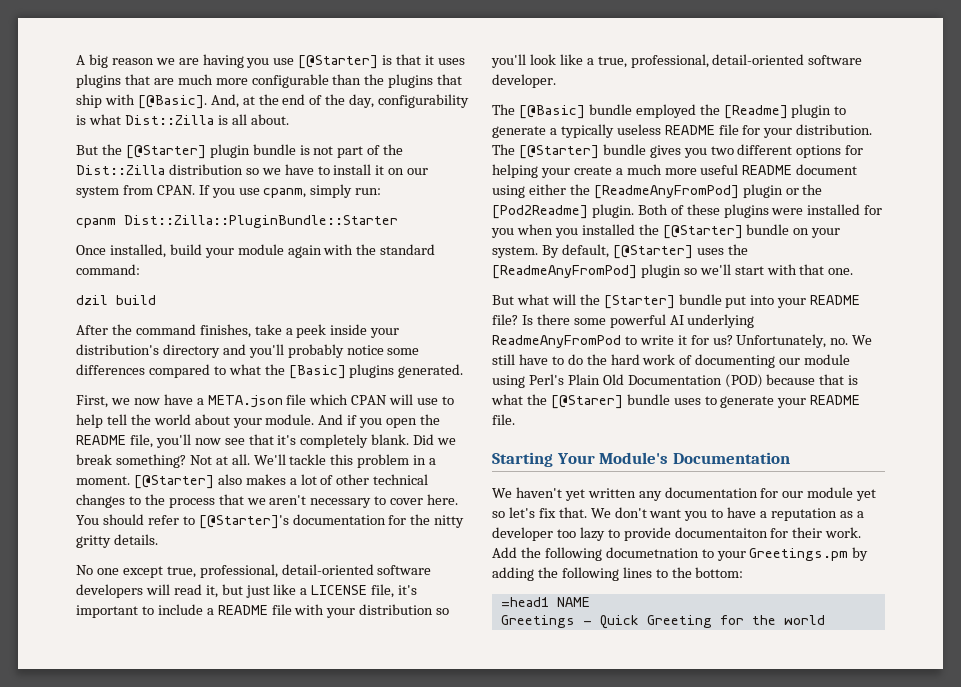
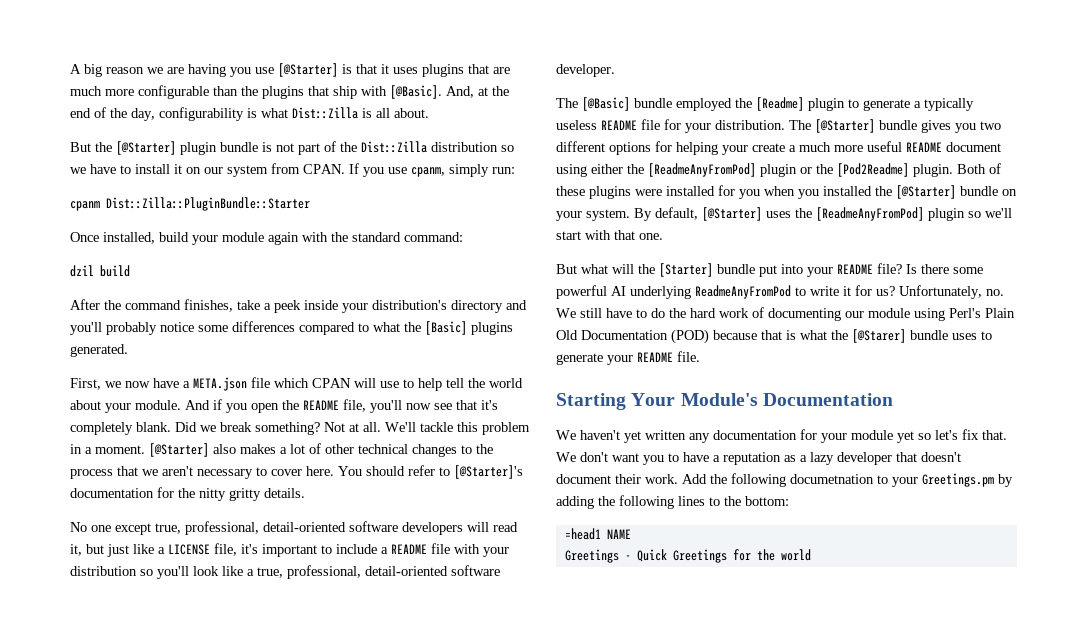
- We haven't yet written any documentation for our module yet so let's fix that.
+ We haven't yet written any documentation for your module yet so let's fix that.
- We don't want you to have a reputation as a developer too lazy to provide documentaiton for their work.
+ We don't want you to have a reputation as a lazy developer that doesn't document their work.
- Greetings - Quick Greeting for the world
+ Greetings - Quick Greetings for the world

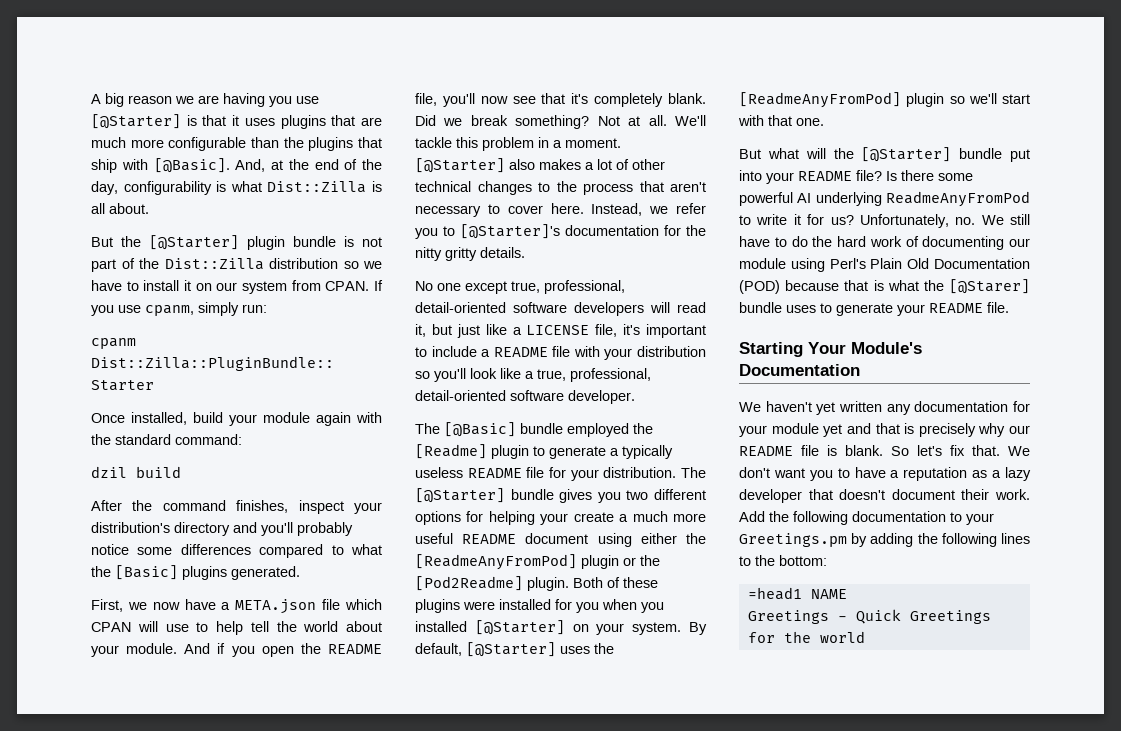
- After the command finishes, take a peek inside your distribution's directory and you'll probably notice some differences compared to what the [Basic] plugins generated.
+ After the command finishes, inspect your distribution's directory and you'll probably notice some differences compared to what the [Basic] plugins generated.
- [@Starter] also makes a lot of other technical changes to the process that we aren't necessary to cover here.
+ [@Starter] also makes a lot of other technical changes to the process that aren't necessary to cover here.
- You should refer to [@Starter]'s documentation for the nitty gritty details.
+ Instead, we refer you to [@Starter]'s documentation for the nitty gritty details.
- Both of these plugins were installed for you when you installed the [@Starter] bundle on your system.
+ Both of these plugins were installed for you when you installed [@Starter] on your system.
- But what will the [Starter] bundle put into your README file?
+ But what will the [@Starter] bundle put into your README file?
- We haven't yet written any documentation for your module yet so let's fix that.
+ We haven't yet written any documentation for your module yet and that is precisely why our README file is blank. So let's fix that.
- Add the following documetnation to your Greetings.pm by adding the following lines to the bottom:
+ Add the following documentation to your Greetings.pm by adding the following lines to the bottom:

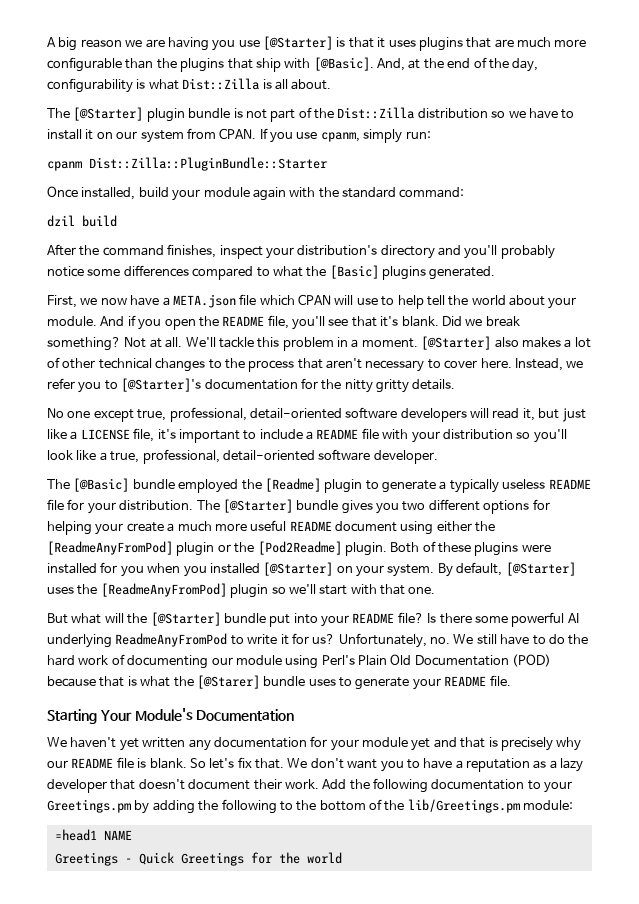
- But the [@Starter] plugin bundle is not part of the Dist::Zilla distribution so we have to install it on our system from CPAN.
+ The [@Starter] plugin bundle is not part of the Dist::Zilla distribution so we have to install it on our system from CPAN.
- And if you open the README file, you'll now see that it's completely blank.
+ And if you open the README file, you'll see that it's blank.
- Add the following documentation to your Greetings.pm by adding the following lines to the bottom:
+ Add the following documentation to your Greetings.pm by adding the following to the bottom of the lib/Greetings.pm module:

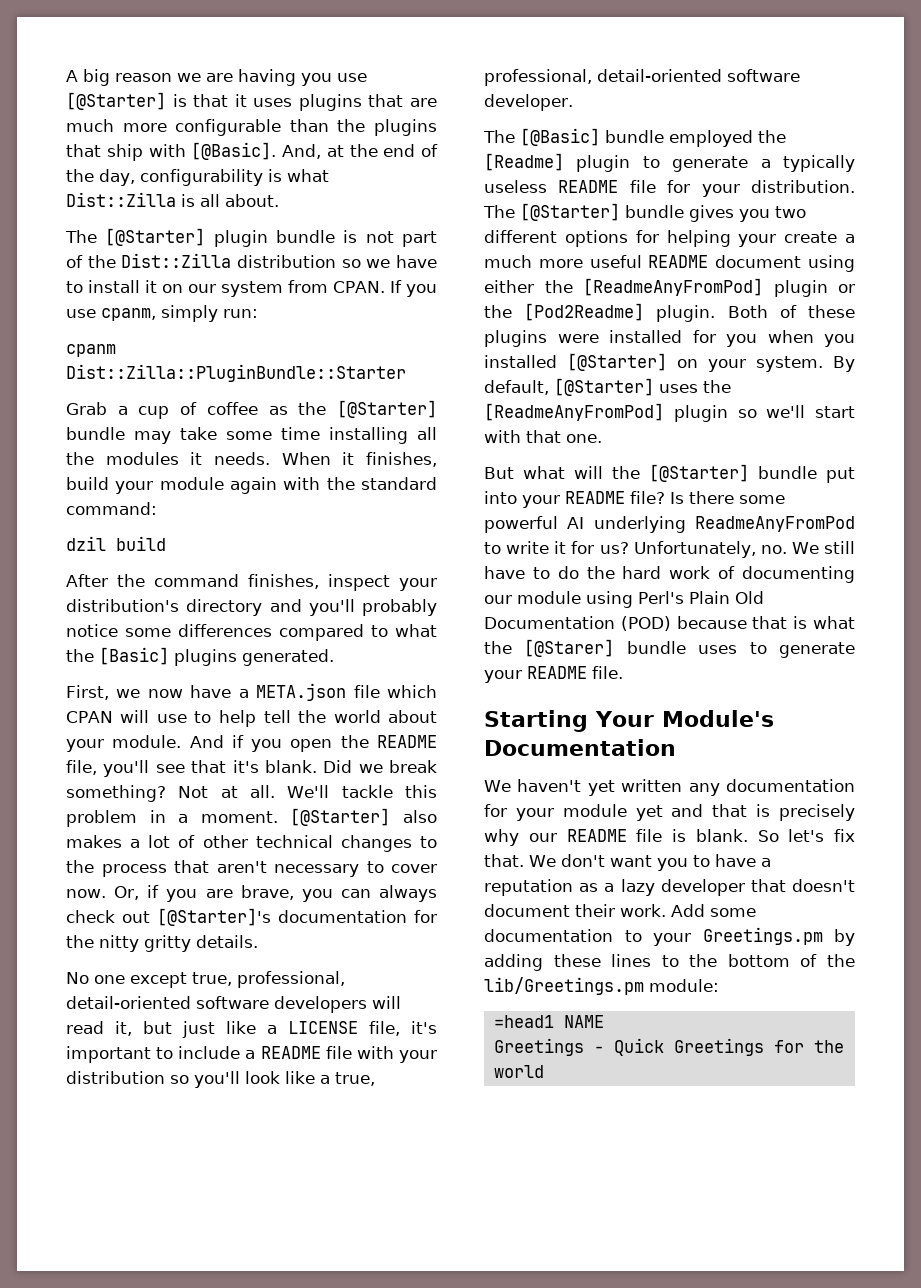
- Once installed, build your module again with the standard command:
+ Grab a cup of coffee as the [@Starter] bundle may take some time installing all the modules it needs. When it finishes, build your module again with the standard command:
- [@Starter] also makes a lot of other technical changes to the process that aren't necessary to cover here. Instead, we refer you to [@Starter]'s documentation for the nitty gritty details.
+ [@Starter] also makes a lot of other technical changes to the process that aren't necessary to cover now. Or, if you are brave, you can always check out [@Starter]'s documentation for the nitty gritty details.
- Add the following documentation to your Greetings.pm by adding the following to the bottom of the lib/Greetings.pm module:
+ Add some documentation to your Greetings.pm by adding these lines to the bottom of the lib/Greetings.pm module:

